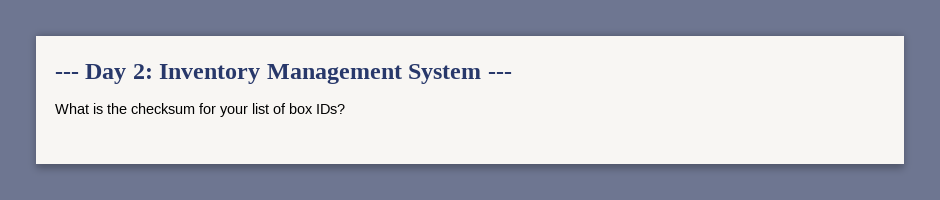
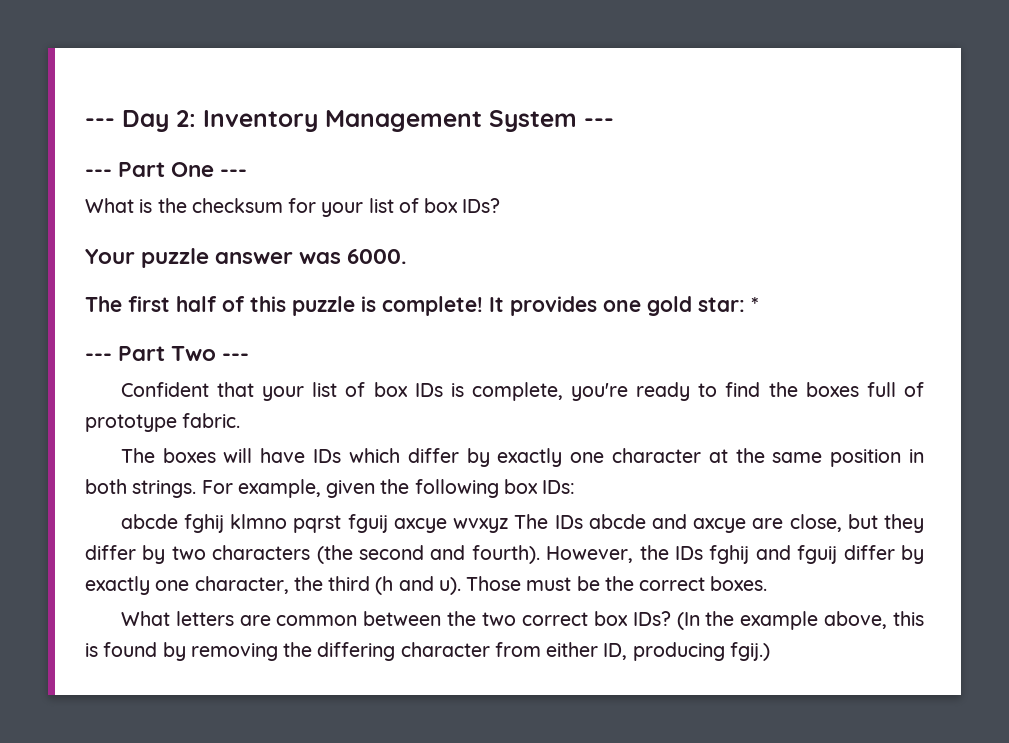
+ --- Part One ---
+ Your puzzle answer was 6000.
+ The first half of this puzzle is complete! It provides one gold star: *
+ --- Part Two ---
+ Confident that your list of box IDs is complete, you're ready to find the boxes full of prototype fabric.
+ The boxes will have IDs which differ by exactly one character at the same position in both strings. For example, given the following box IDs:
+ abcde fghij klmno pqrst fguij axcye wvxyz The IDs abcde and axcye are close, but they differ by two characters (the second and fourth). However, the IDs fghij and fguij differ by exactly one character, the third (h and u). Those must be the correct boxes.
+ What letters are common between the two correct box IDs? (In the example above, this is found by removing the differing character from either ID, producing fgij.)

